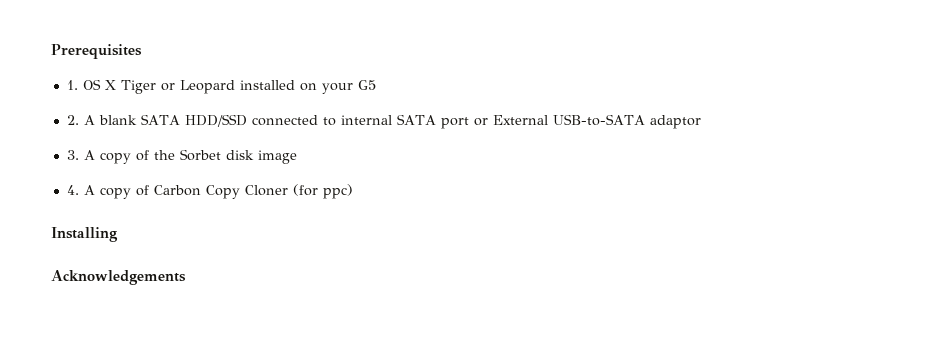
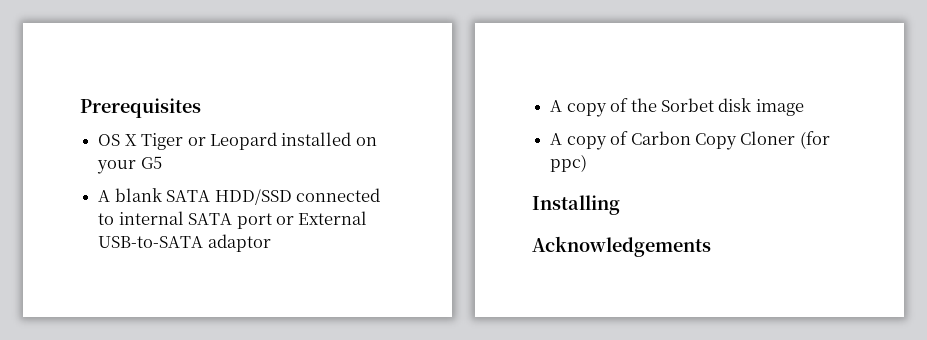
- 1. OS X Tiger or Leopard installed on your G5
+ OS X Tiger or Leopard installed on your G5
- 2. A blank SATA HDD/SSD connected to internal SATA port or External USB-to-SATA adaptor
+ A blank SATA HDD/SSD connected to internal SATA port or External USB-to-SATA adaptor
- 3. A copy of the Sorbet disk image
+ A copy of the Sorbet disk image
- 4. A copy of Carbon Copy Cloner (for ppc)
+ A copy of Carbon Copy Cloner (for ppc)

